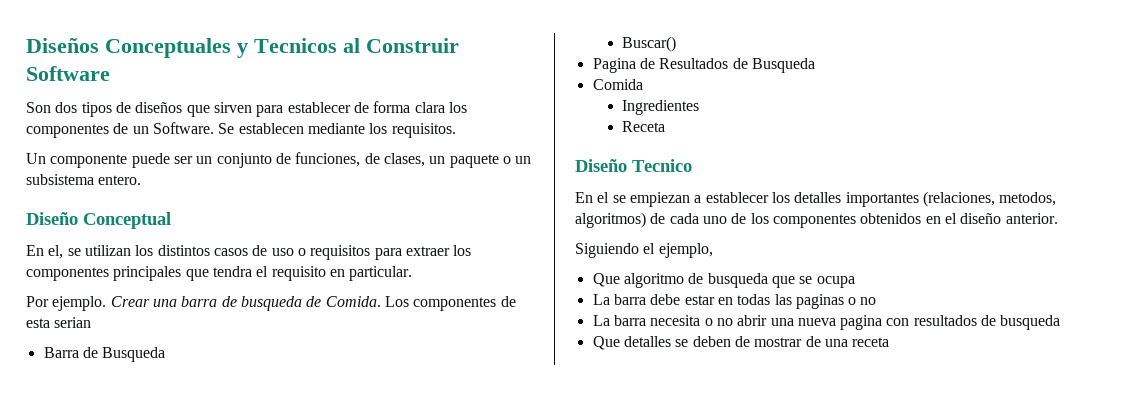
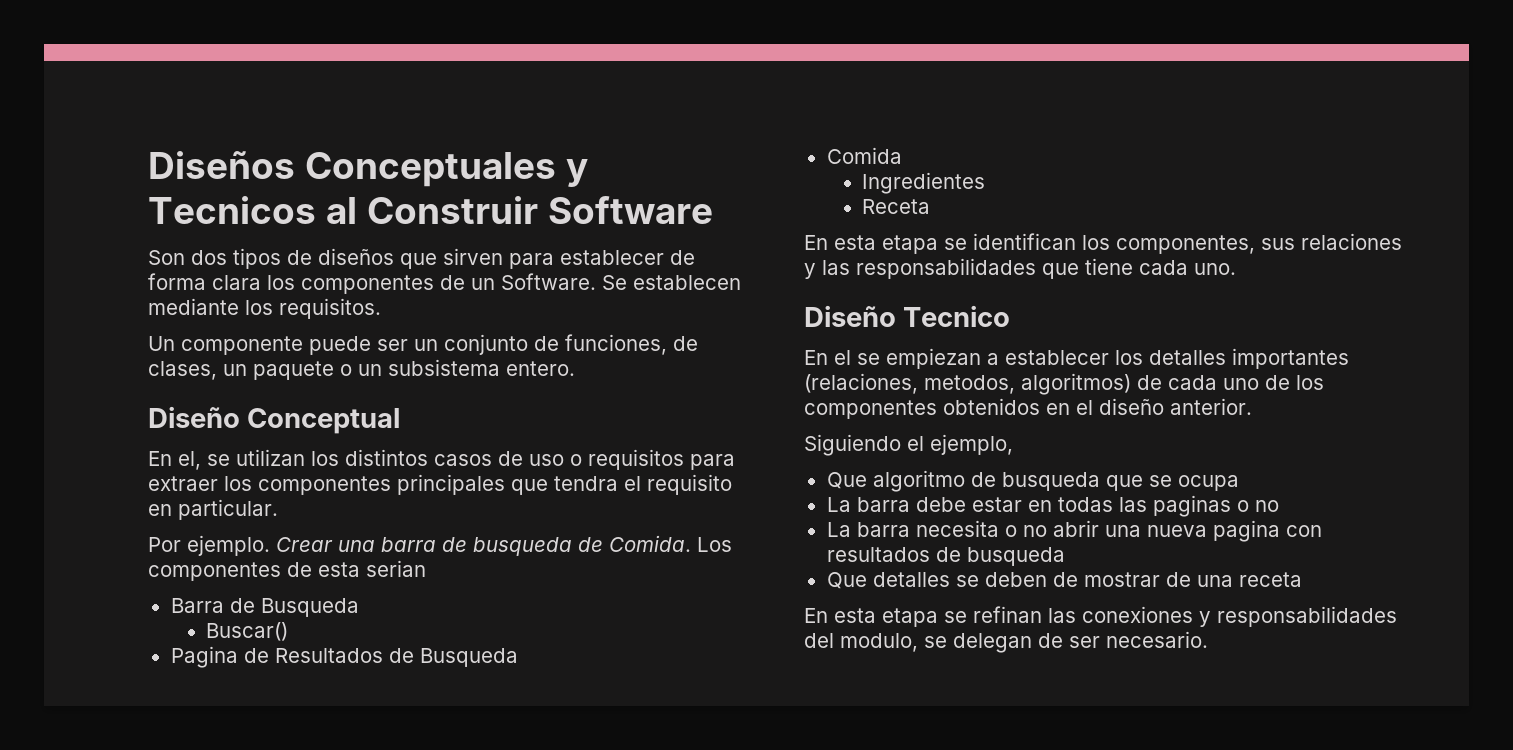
+ En esta etapa se identifican los componentes, sus relaciones y las responsabilidades que tiene cada uno.
+ En esta etapa se refinan las conexiones y responsabilidades del modulo, se delegan de ser necesario.

